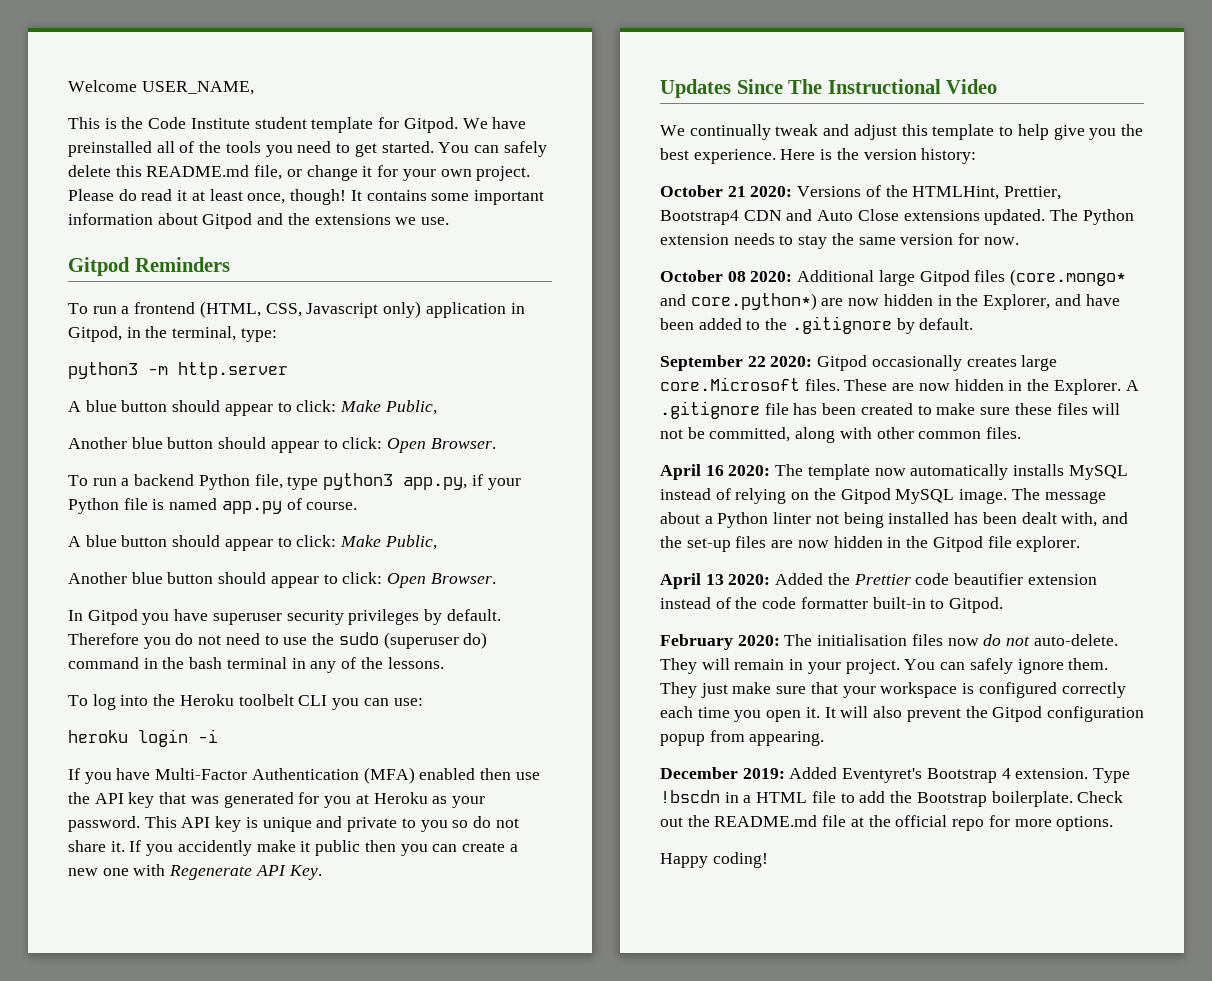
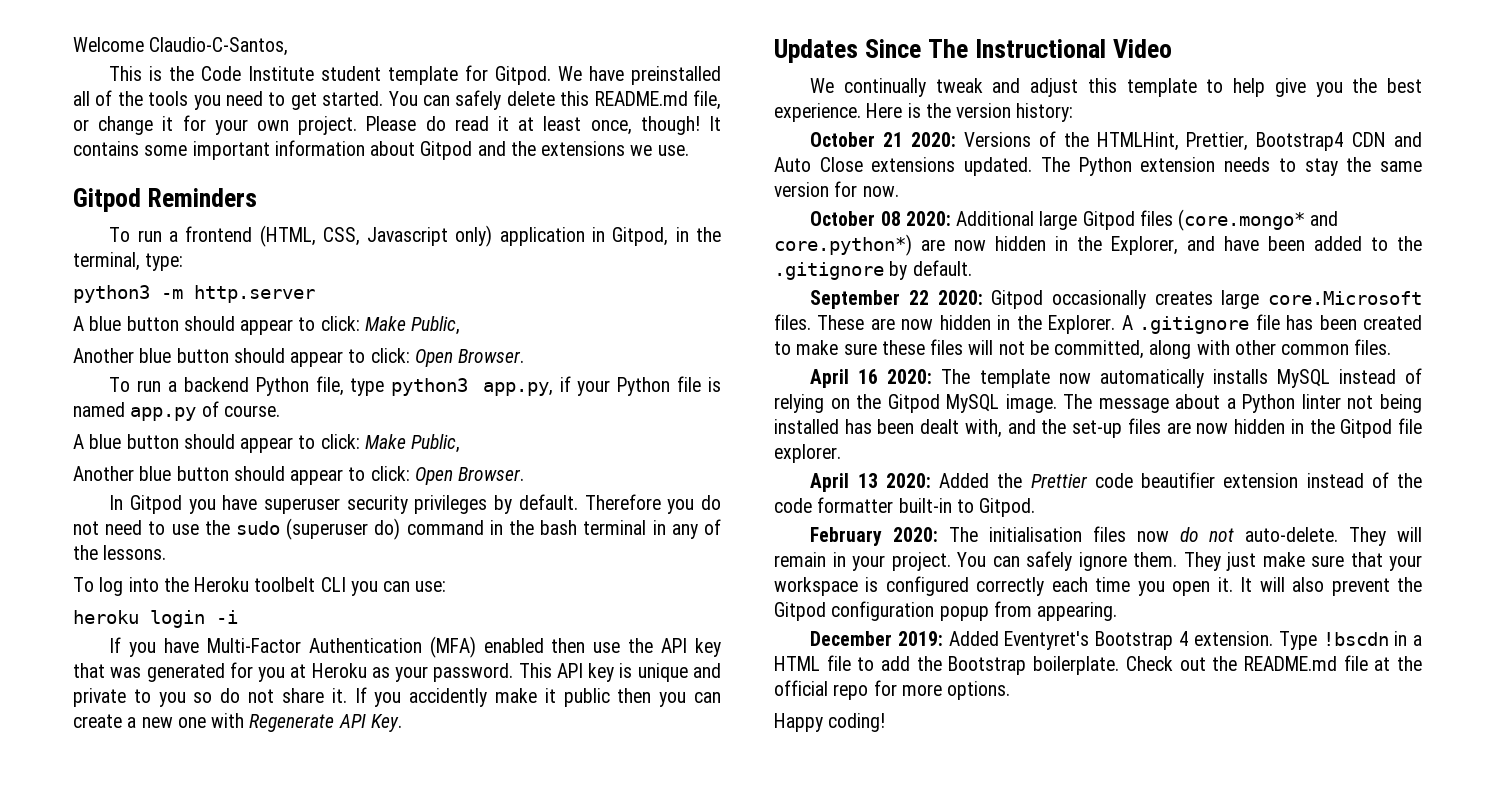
- Welcome USER_NAME,
+ Welcome Claudio-C-Santos,

